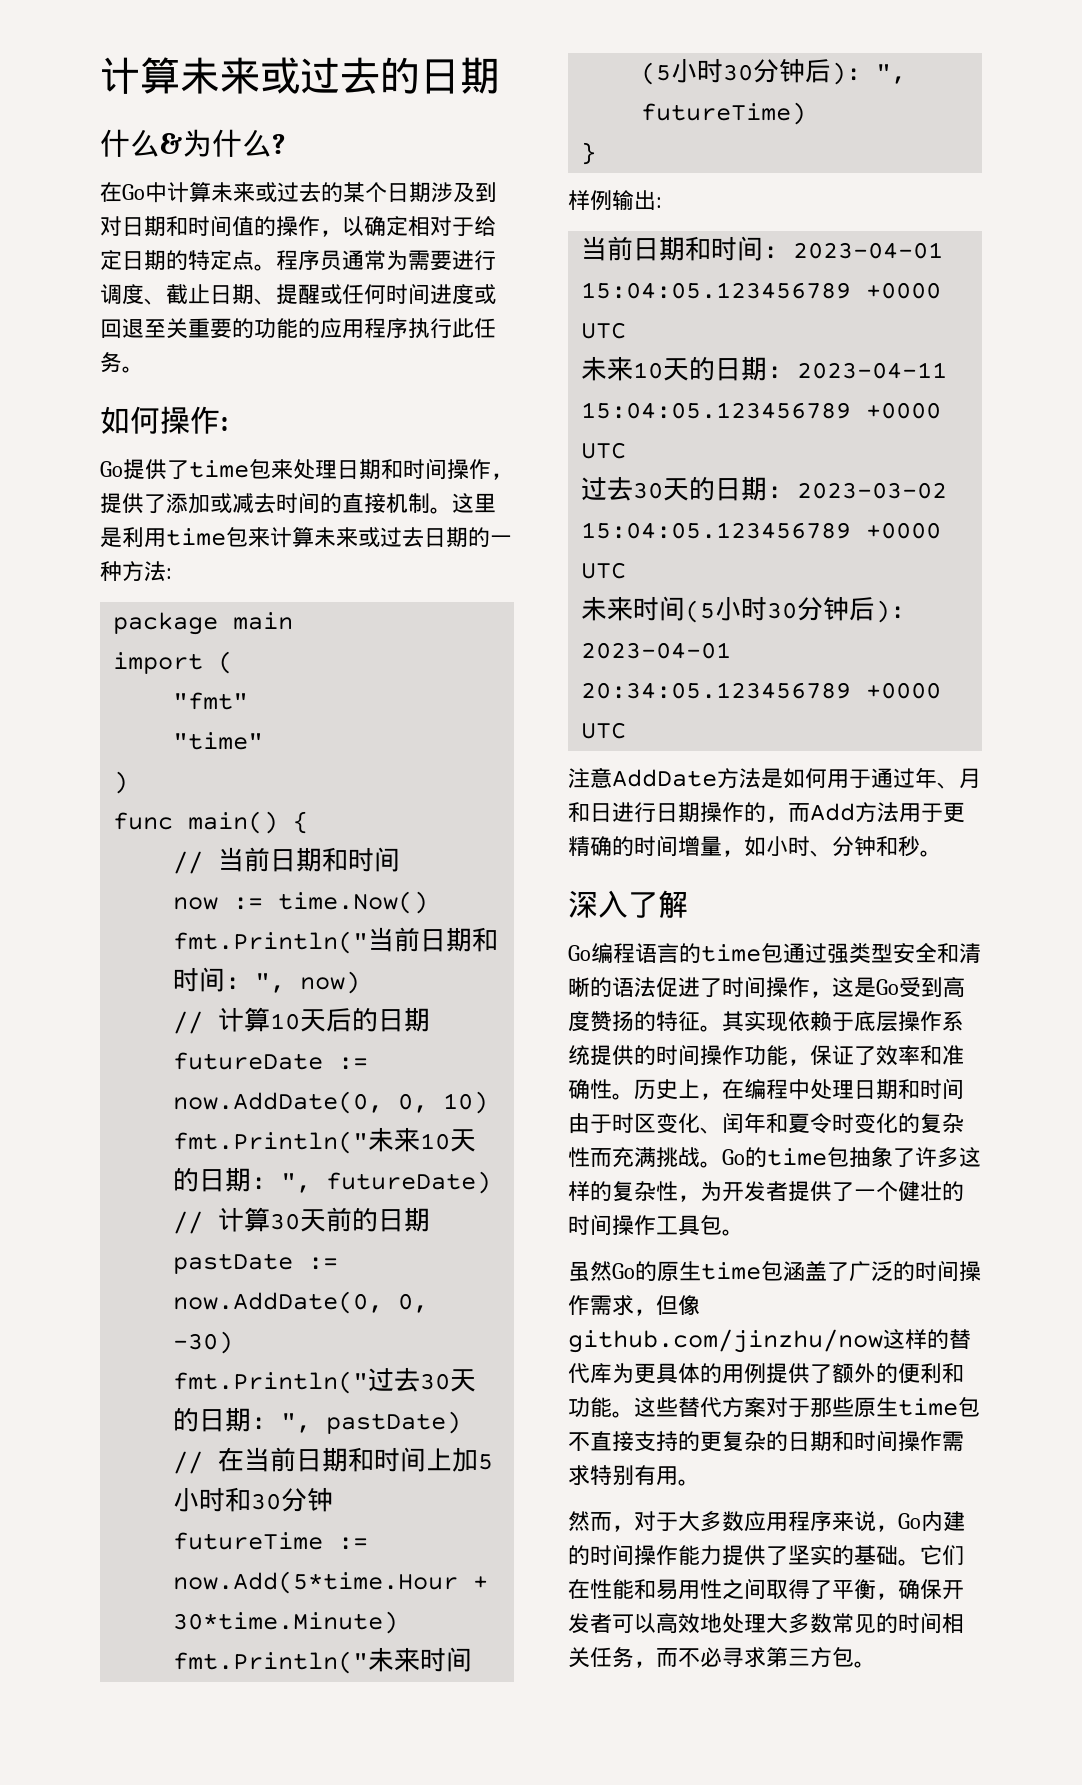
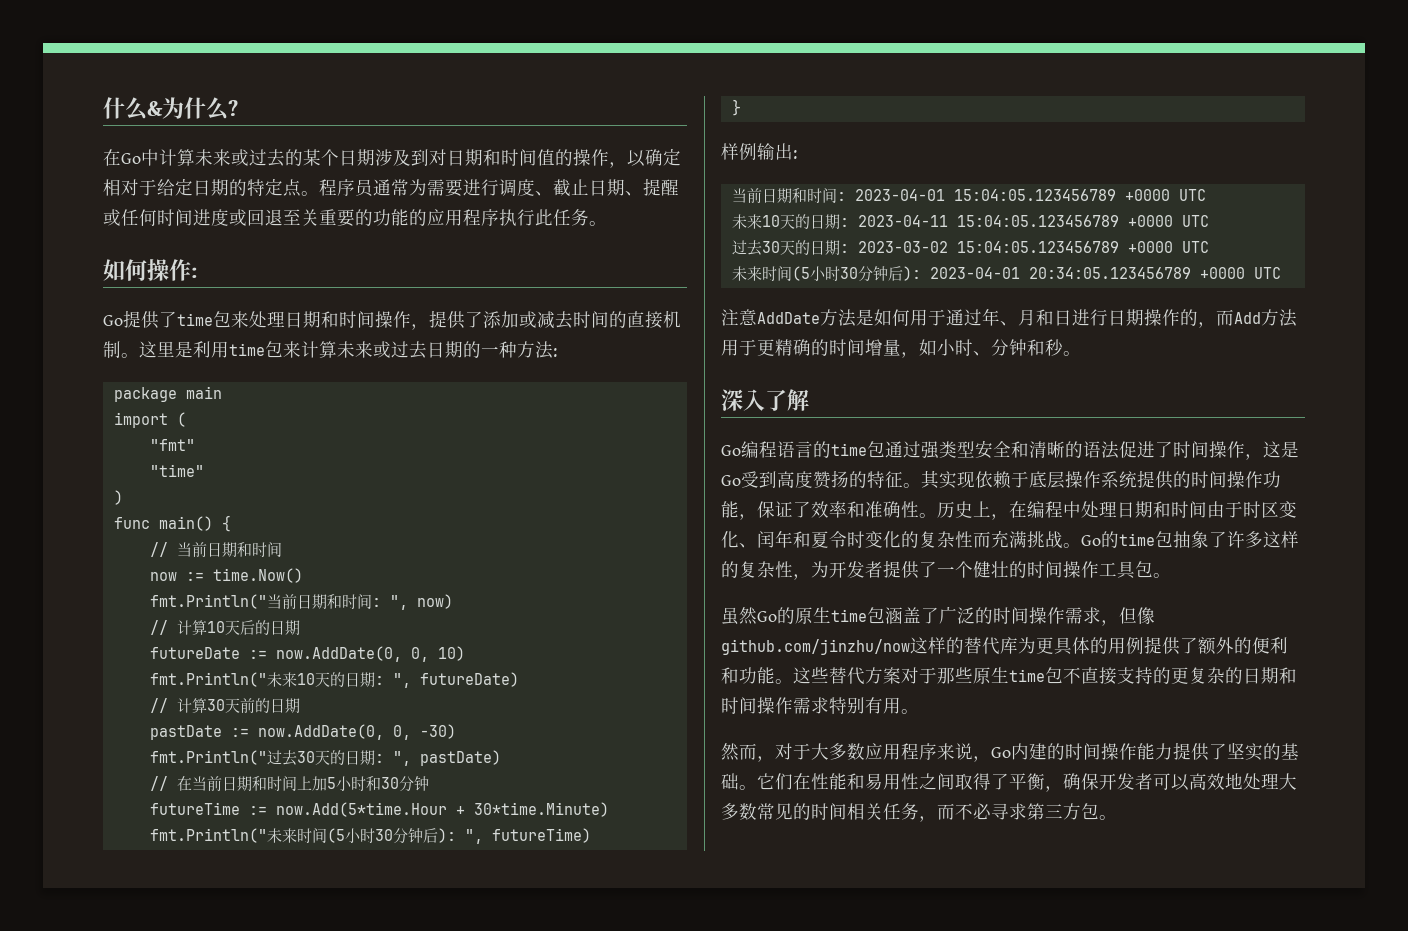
- 计算未来或过去的日期

